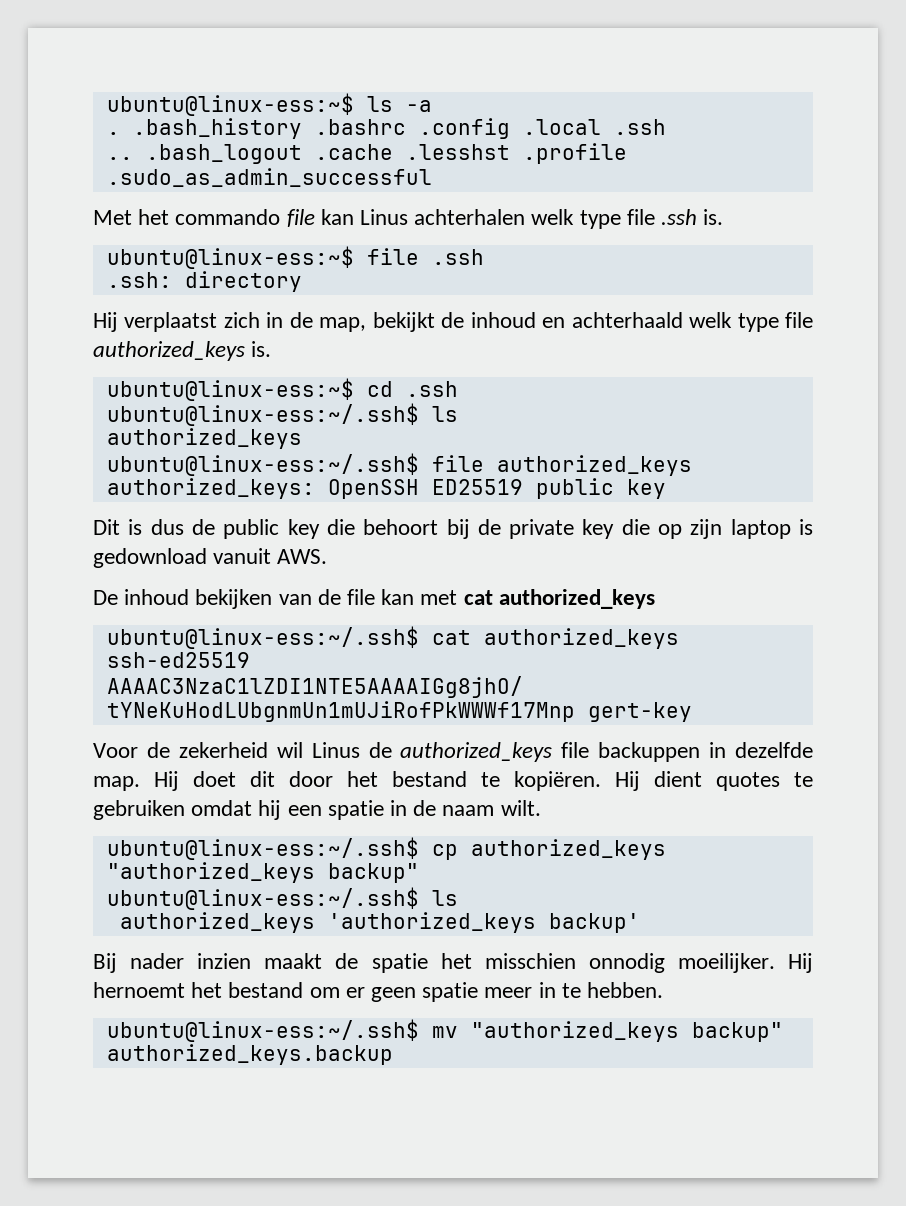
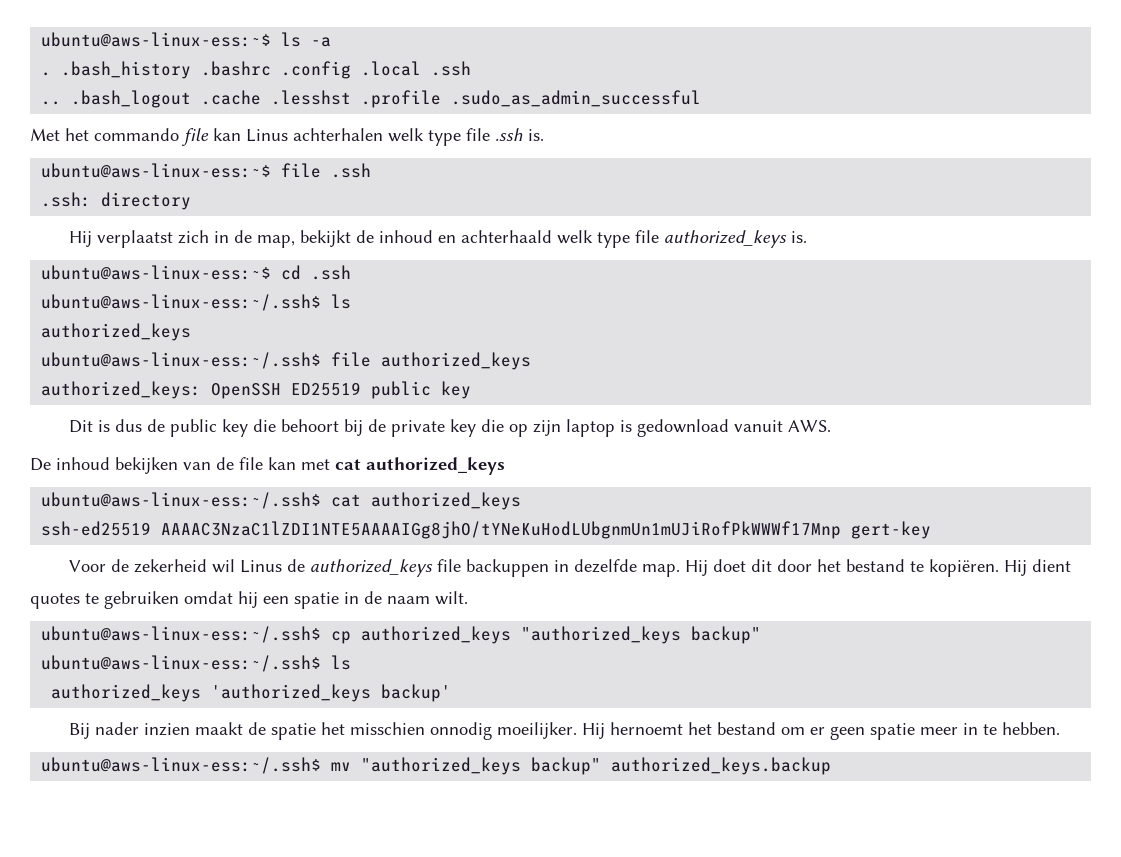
- ubuntu@linux-ess:~$ ls -a
+ ubuntu@aws-linux-ess:~$ ls -a
- ubuntu@linux-ess:~$ file .ssh
+ ubuntu@aws-linux-ess:~$ file .ssh
- ubuntu@linux-ess:~$ cd .ssh
- ubuntu@linux-ess:~/.ssh$ ls
+ ubuntu@aws-linux-ess:~$ cd .ssh
+ ubuntu@aws-linux-ess:~/.ssh$ ls
- ubuntu@linux-ess:~/.ssh$ file authorized_keys
+ ubuntu@aws-linux-ess:~/.ssh$ file authorized_keys
- ubuntu@linux-ess:~/.ssh$ cat authorized_keys
+ ubuntu@aws-linux-ess:~/.ssh$ cat authorized_keys
- ubuntu@linux-ess:~/.ssh$ cp authorized_keys "authorized_keys backup"
- ubuntu@linux-ess:~/.ssh$ ls
+ ubuntu@aws-linux-ess:~/.ssh$ cp authorized_keys "authorized_keys backup"
+ ubuntu@aws-linux-ess:~/.ssh$ ls
- ubuntu@linux-ess:~/.ssh$ mv "authorized_keys backup" authorized_keys.backup
+ ubuntu@aws-linux-ess:~/.ssh$ mv "authorized_keys backup" authorized_keys.backup

